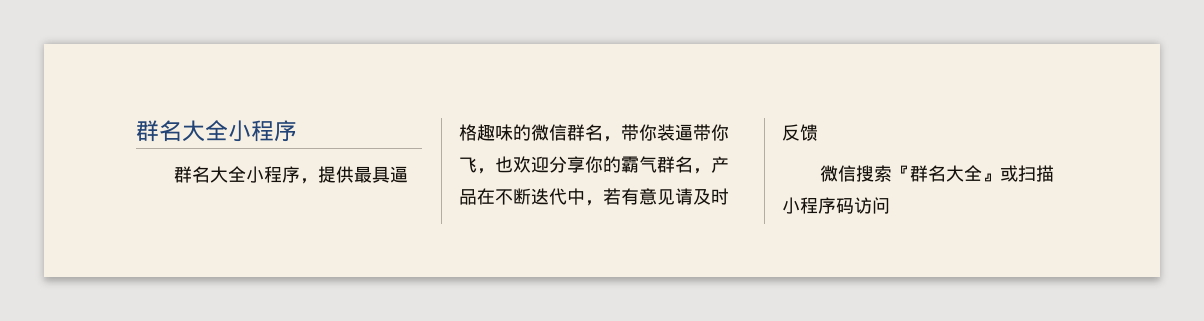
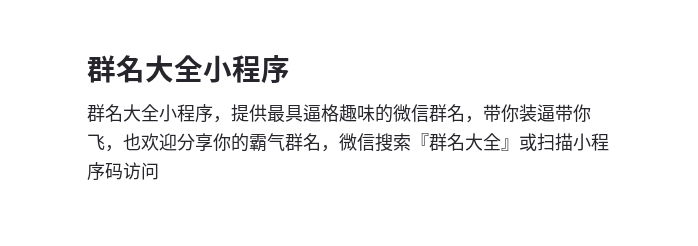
- 群名大全小程序，提供最具逼格趣味的微信群名，带你装逼带你飞，也欢迎分享你的霸气群名，产品在不断迭代中，若有意见请及时反馈
- 微信搜索『群名大全』或扫描小程序码访问
+ 群名大全小程序，提供最具逼格趣味的微信群名，带你装逼带你飞，也欢迎分享你的霸气群名，微信搜索『群名大全』或扫描小程序码访问

